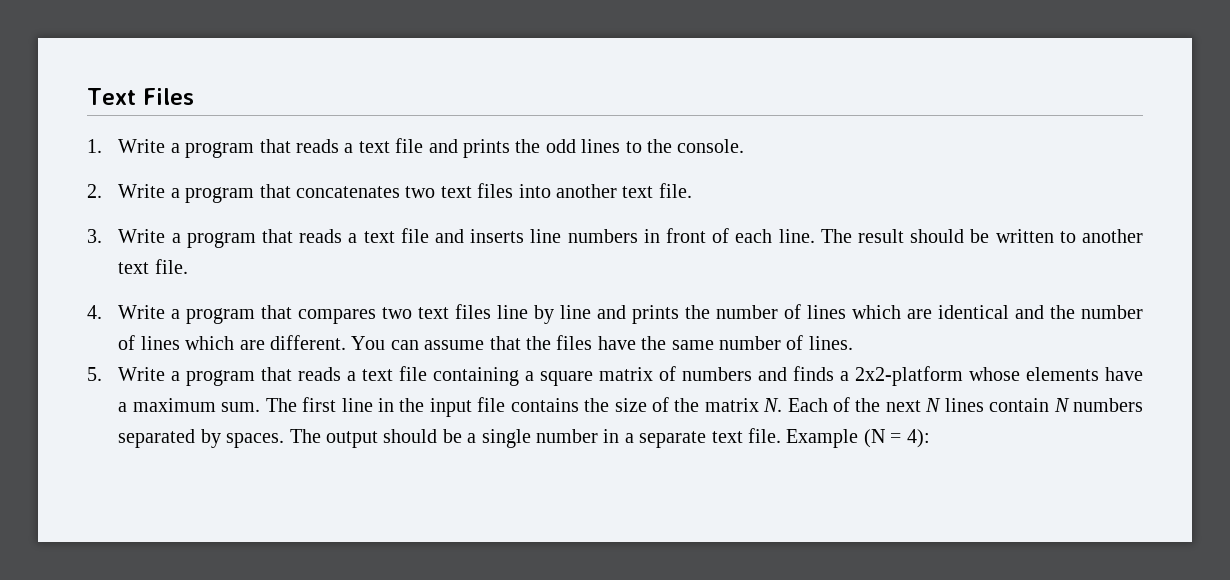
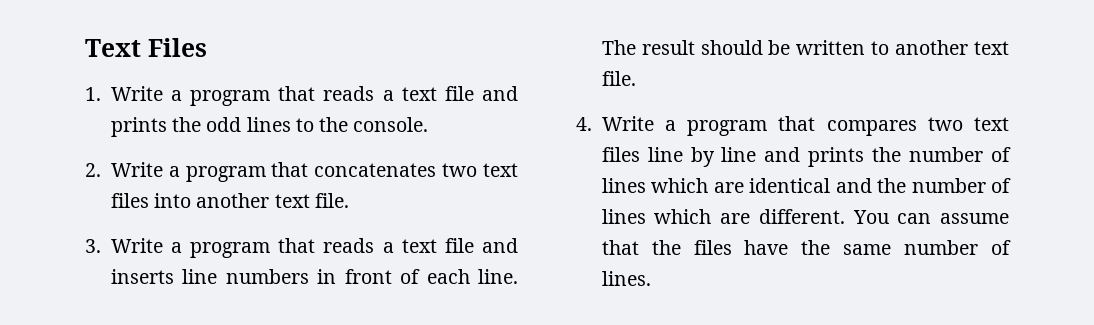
- 5. Write a program that reads a text file containing a square matrix of numbers and finds a 2x2-platform whose elements have a maximum sum. The first line in the input file contains the size of the matrix N. Each of the next N lines contain N numbers separated by spaces. The output should be a single number in a separate text file. Example (N = 4):

